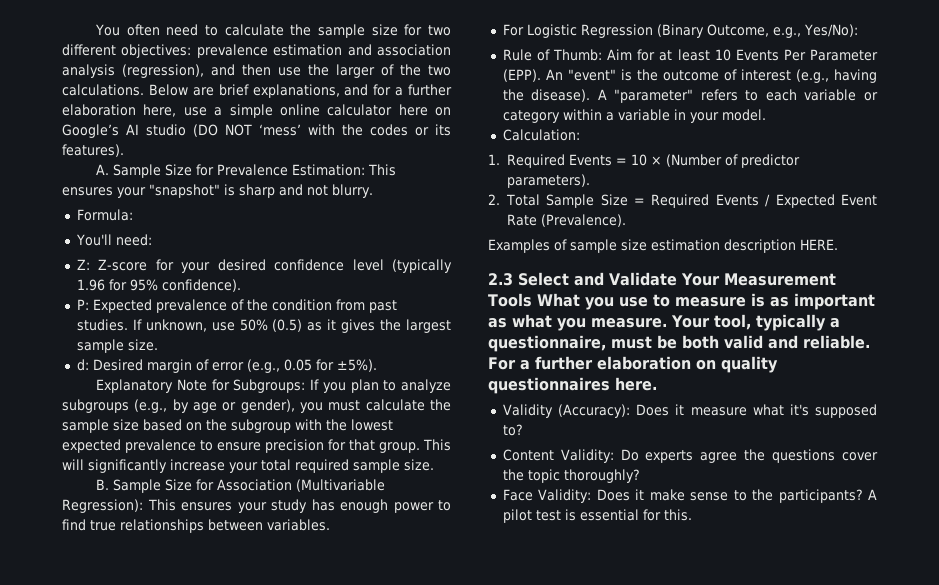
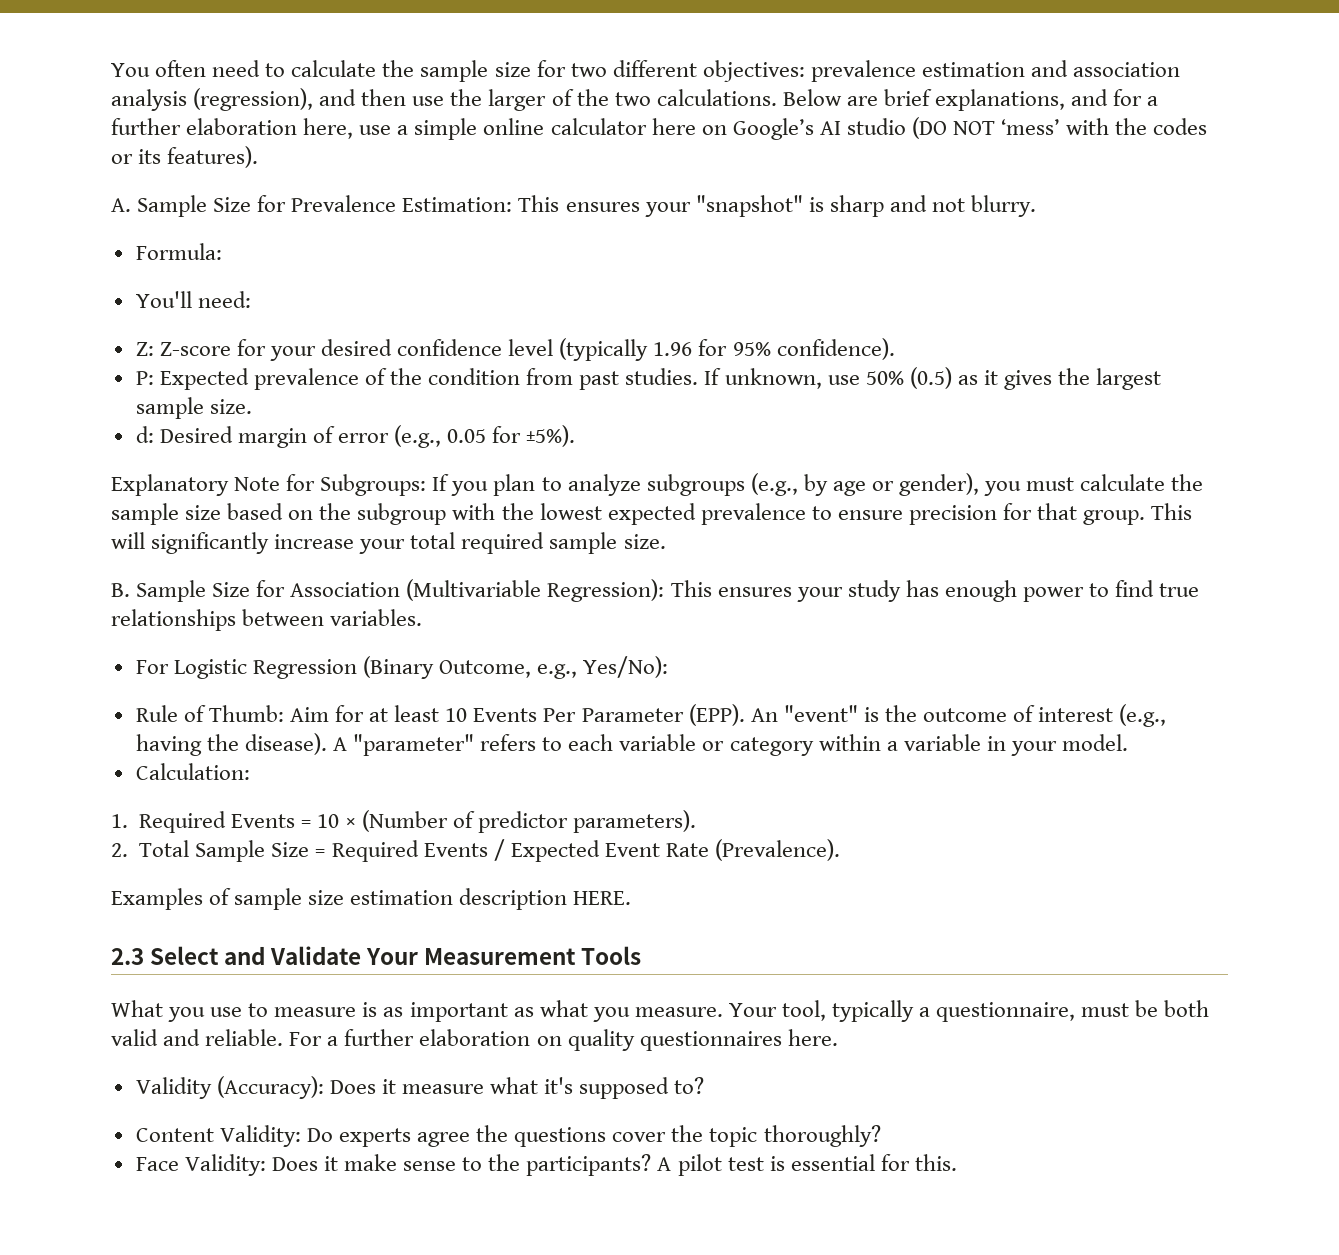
- 2.3 Select and Validate Your Measurement Tools What you use to measure is as important as what you measure.
+ 2.3 Select and Validate Your Measurement Tools
+ What you use to measure is as important as what you measure.

